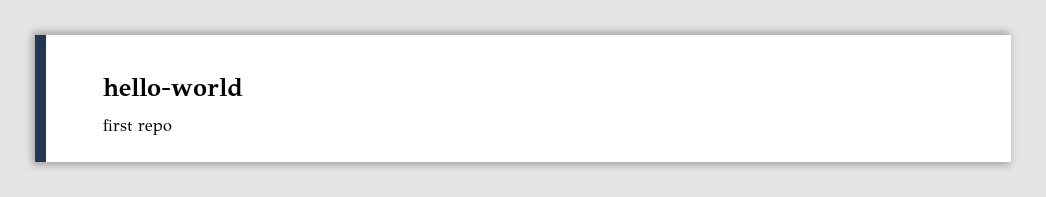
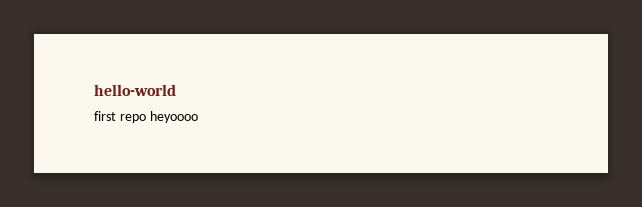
- first repo
+ first repo heyoooo

